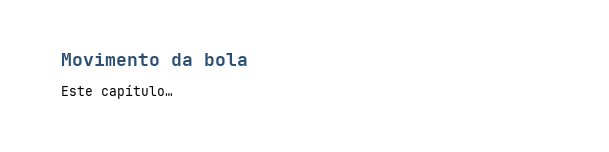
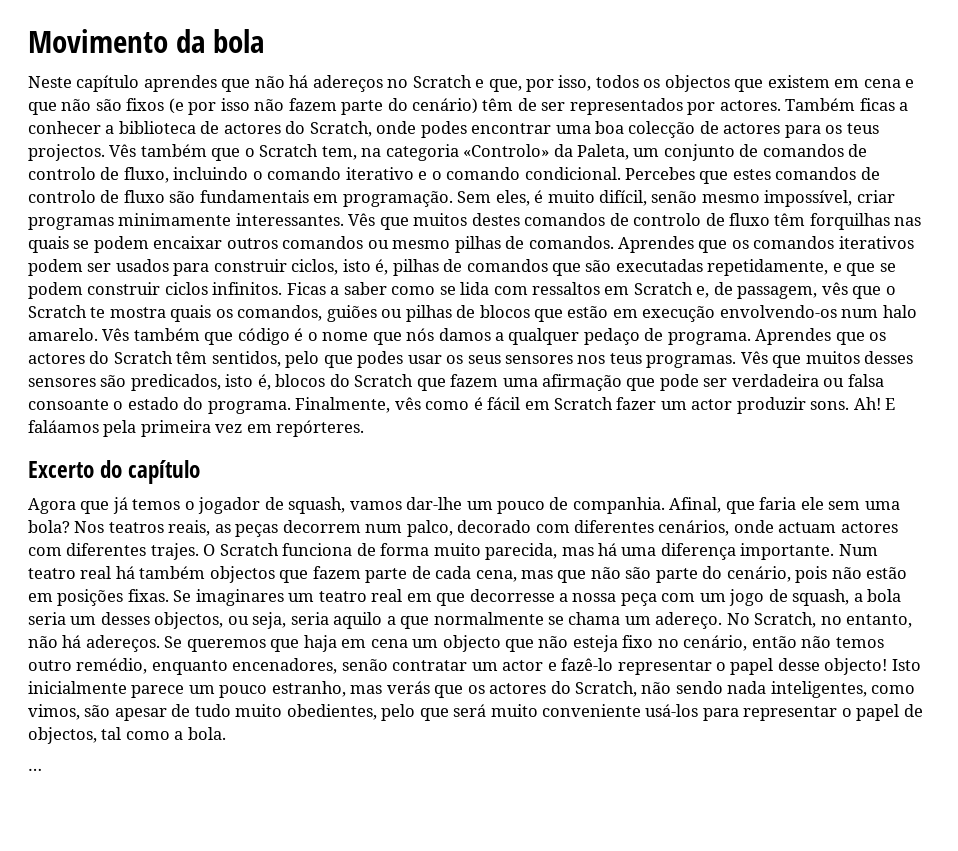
- Este capítulo…
+ Neste capítulo aprendes que não há adereços no Scratch e que, por isso, todos os objectos que existem em cena e que não são fixos (e por isso não fazem parte do cenário) têm de ser representados por actores. Também ficas a conhecer a biblioteca de actores do Scratch, onde podes encontrar uma boa colecção de actores para os teus projectos. Vês também que o Scratch tem, na categoria «Controlo» da Paleta, um conjunto de comandos de controlo de fluxo, incluindo o comando iterativo e o comando condicional. Percebes que estes comandos de controlo de fluxo são fundamentais em programação. Sem eles, é muito difícil, senão mesmo impossível, criar programas minimamente interessantes. Vês que muitos destes comandos de controlo de fluxo têm forquilhas nas quais se podem encaixar outros comandos ou mesmo pilhas de comandos. Aprendes que os comandos iterativos podem ser usados para construir ciclos, isto é, pilhas de comandos que são executadas repetidamente, e que se podem construir ciclos infinitos. Ficas a saber como se lida com ressaltos em Scratch e, de passagem, vês que o Scratch te mostra quais os comandos, guiões ou pilhas de blocos que estão em execução envolvendo-os num halo amarelo. Vês também que código é o nome que nós damos a qualquer pedaço de programa. Aprendes que os actores do Scratch têm sentidos, pelo que podes usar os seus sensores nos teus programas. Vês que muitos desses sensores são predicados, isto é, blocos do Scratch que fazem uma afirmação que pode ser verdadeira ou falsa consoante o estado do programa. Finalmente, vês como é fácil em Scratch fazer um actor produzir sons. Ah! E faláamos pela primeira vez em repórteres.
+ Excerto do capítulo
+ Agora que já temos o jogador de squash, vamos dar-lhe um pouco de companhia. Afinal, que faria ele sem uma bola? Nos teatros reais, as peças decorrem num palco, decorado com diferentes cenários, onde actuam actores com diferentes trajes. O Scratch funciona de forma muito parecida, mas há uma diferença importante. Num teatro real há também objectos que fazem parte de cada cena, mas que não são parte do cenário, pois não estão em posições fixas. Se imaginares um teatro real em que decorresse a nossa peça com um jogo de squash, a bola seria um desses objectos, ou seja, seria aquilo a que normalmente se chama um adereço. No Scratch, no entanto, não há adereços. Se queremos que haja em cena um objecto que não esteja fixo no cenário, então não temos outro remédio, enquanto encenadores, senão contratar um actor e fazê-lo representar o papel desse objecto! Isto inicialmente parece um pouco estranho, mas verás que os actores do Scratch, não sendo nada inteligentes, como vimos, são apesar de tudo muito obedientes, pelo que será muito conveniente usá-los para representar o papel de objectos, tal como a bola.
+ …

